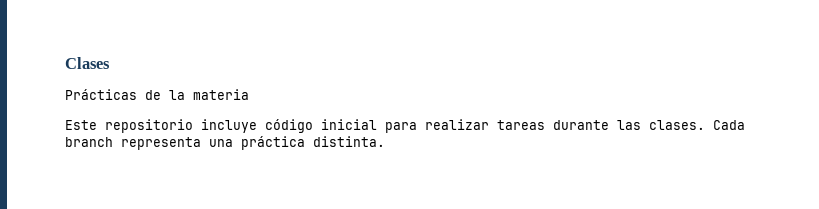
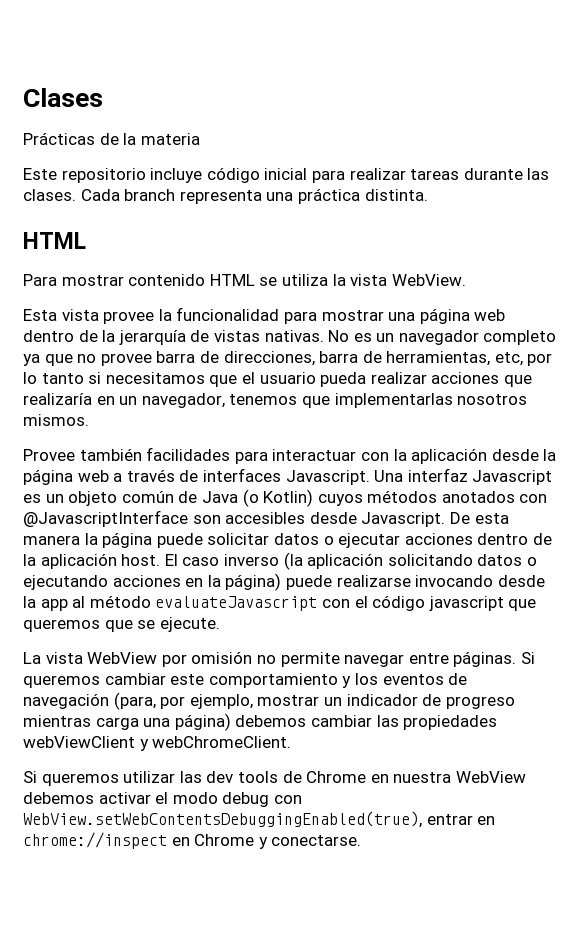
  Cada branch representa una práctica distinta.
+ HTML
+ Para mostrar contenido HTML se utiliza la vista WebView.
+ Esta vista provee la funcionalidad para mostrar una página web dentro de la jerarquía de vistas nativas. No es un navegador completo ya que no provee barra de direcciones, barra de herramientas, etc, por lo tanto si necesitamos que el usuario pueda realizar acciones que realizaría en un navegador, tenemos que implementarlas nosotros mismos.
+ Provee también facilidades para interactuar con la aplicación desde la página web a través de interfaces Javascript. Una interfaz Javascript es un objeto común de Java (o Kotlin) cuyos métodos anotados con @JavascriptInterface son accesibles desde Javascript. De esta manera la página puede solicitar datos o ejecutar acciones dentro de la aplicación host. El caso inverso (la aplicación solicitando datos o ejecutando acciones en la página) puede realizarse invocando desde la app al método evaluateJavascript con el código javascript que queremos que se ejecute.
+ La vista WebView por omisión no permite navegar entre páginas. Si queremos cambiar este comportamiento y los eventos de navegación (para, por ejemplo, mostrar un indicador de progreso mientras carga una página) debemos cambiar las propiedades webViewClient y webChromeClient.
+ Si queremos utilizar las dev tools de Chrome en nuestra WebView debemos activar el modo debug con WebView.setWebContentsDebuggingEnabled(true), entrar en chrome://inspect en Chrome y conectarse.

